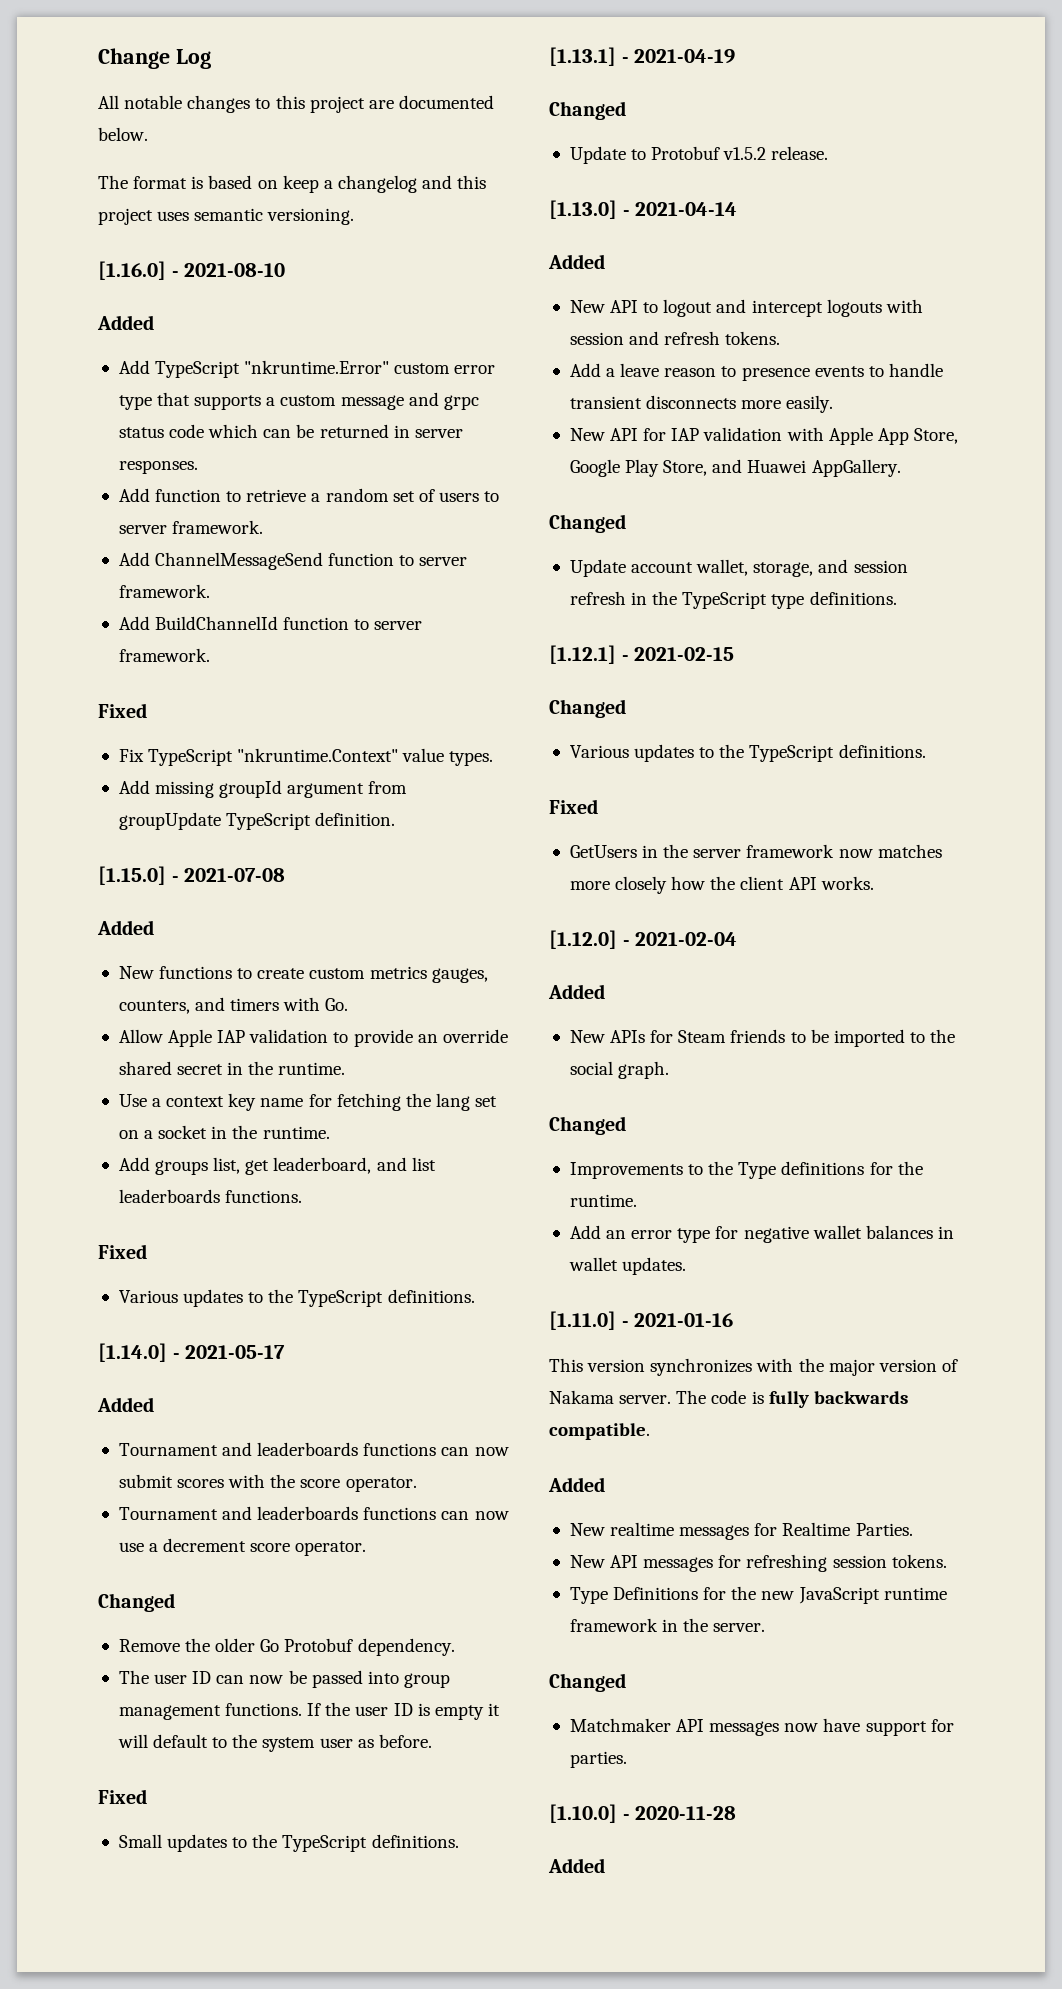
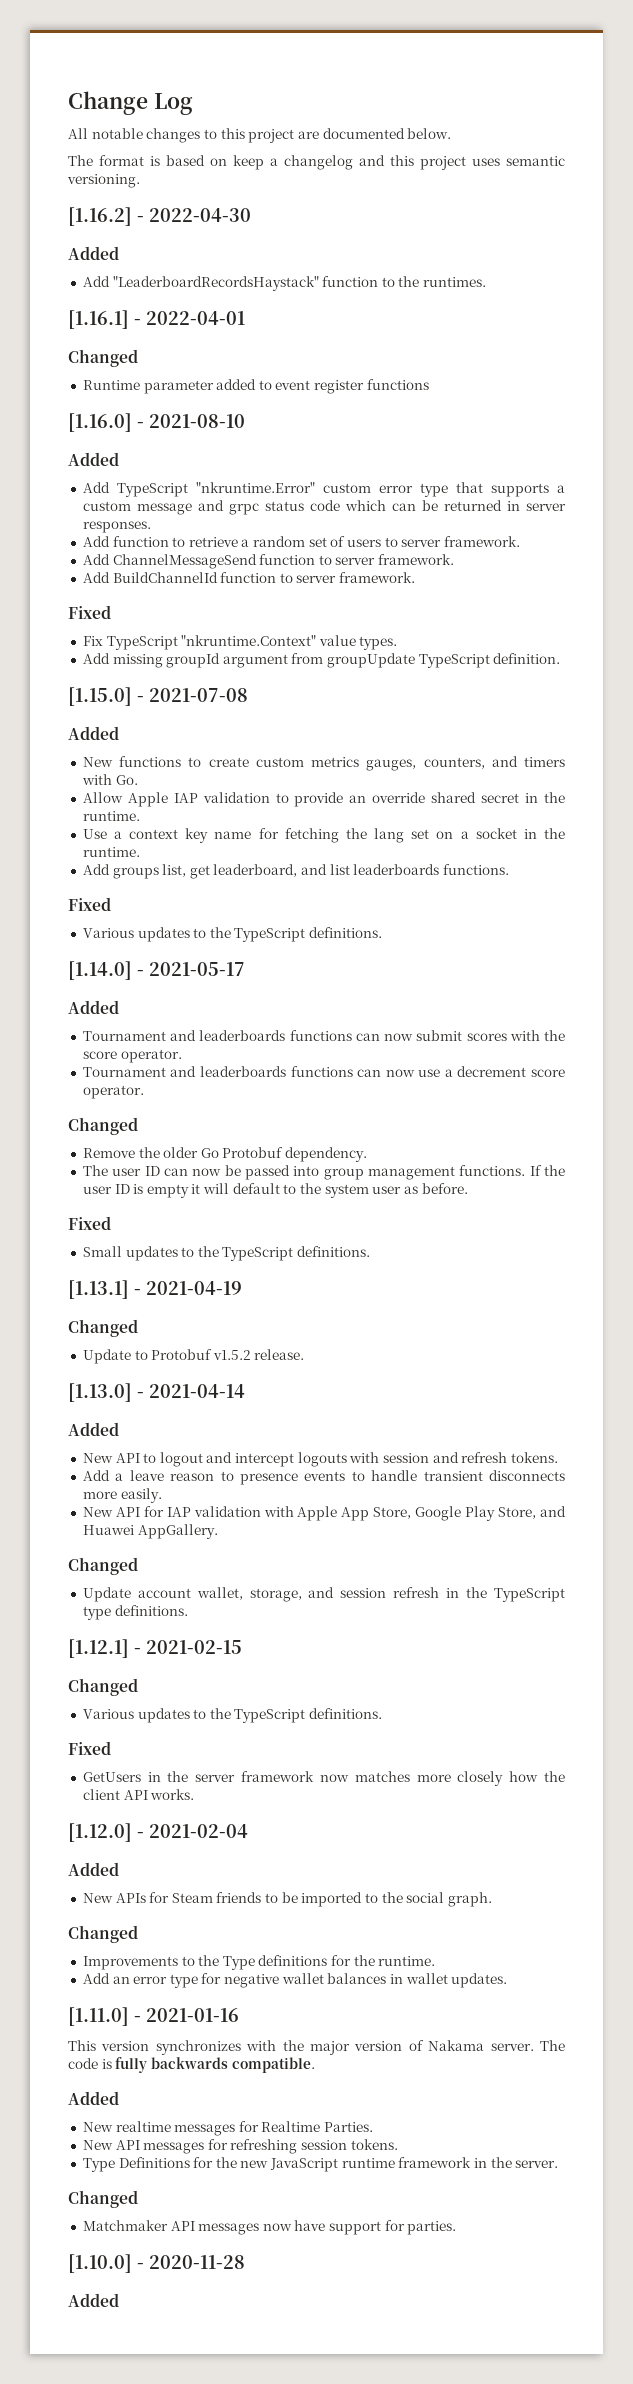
+ [1.16.2] - 2022-04-30
+ Added
+ Add "LeaderboardRecordsHaystack" function to the runtimes.
+ [1.16.1] - 2022-04-01
+ Changed
+ Runtime parameter added to event register functions

